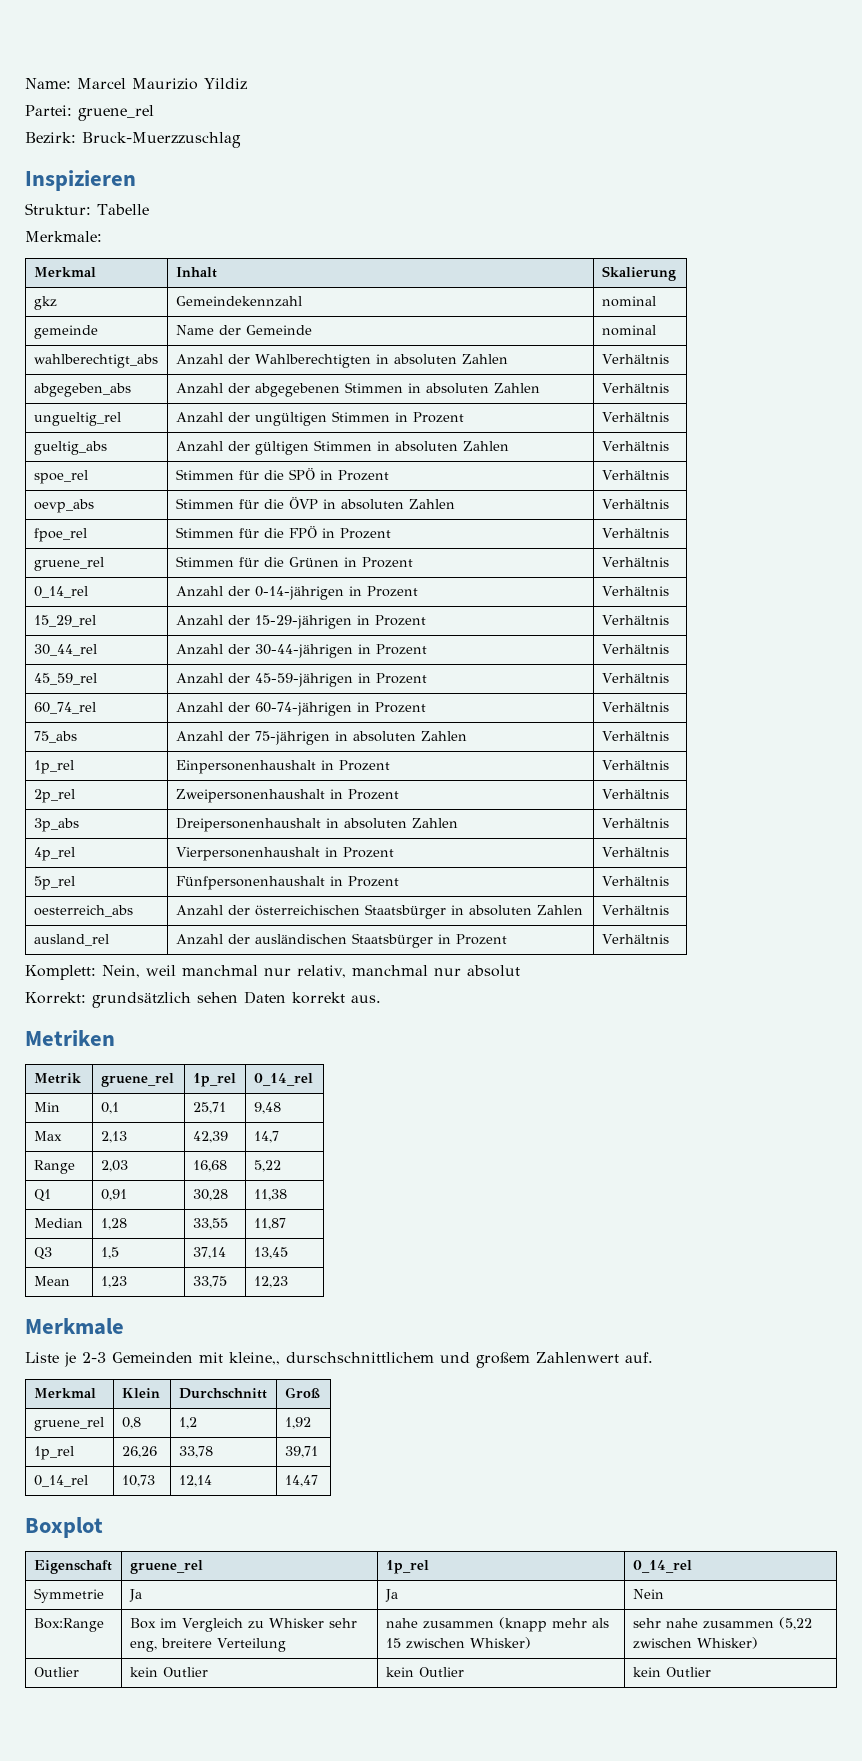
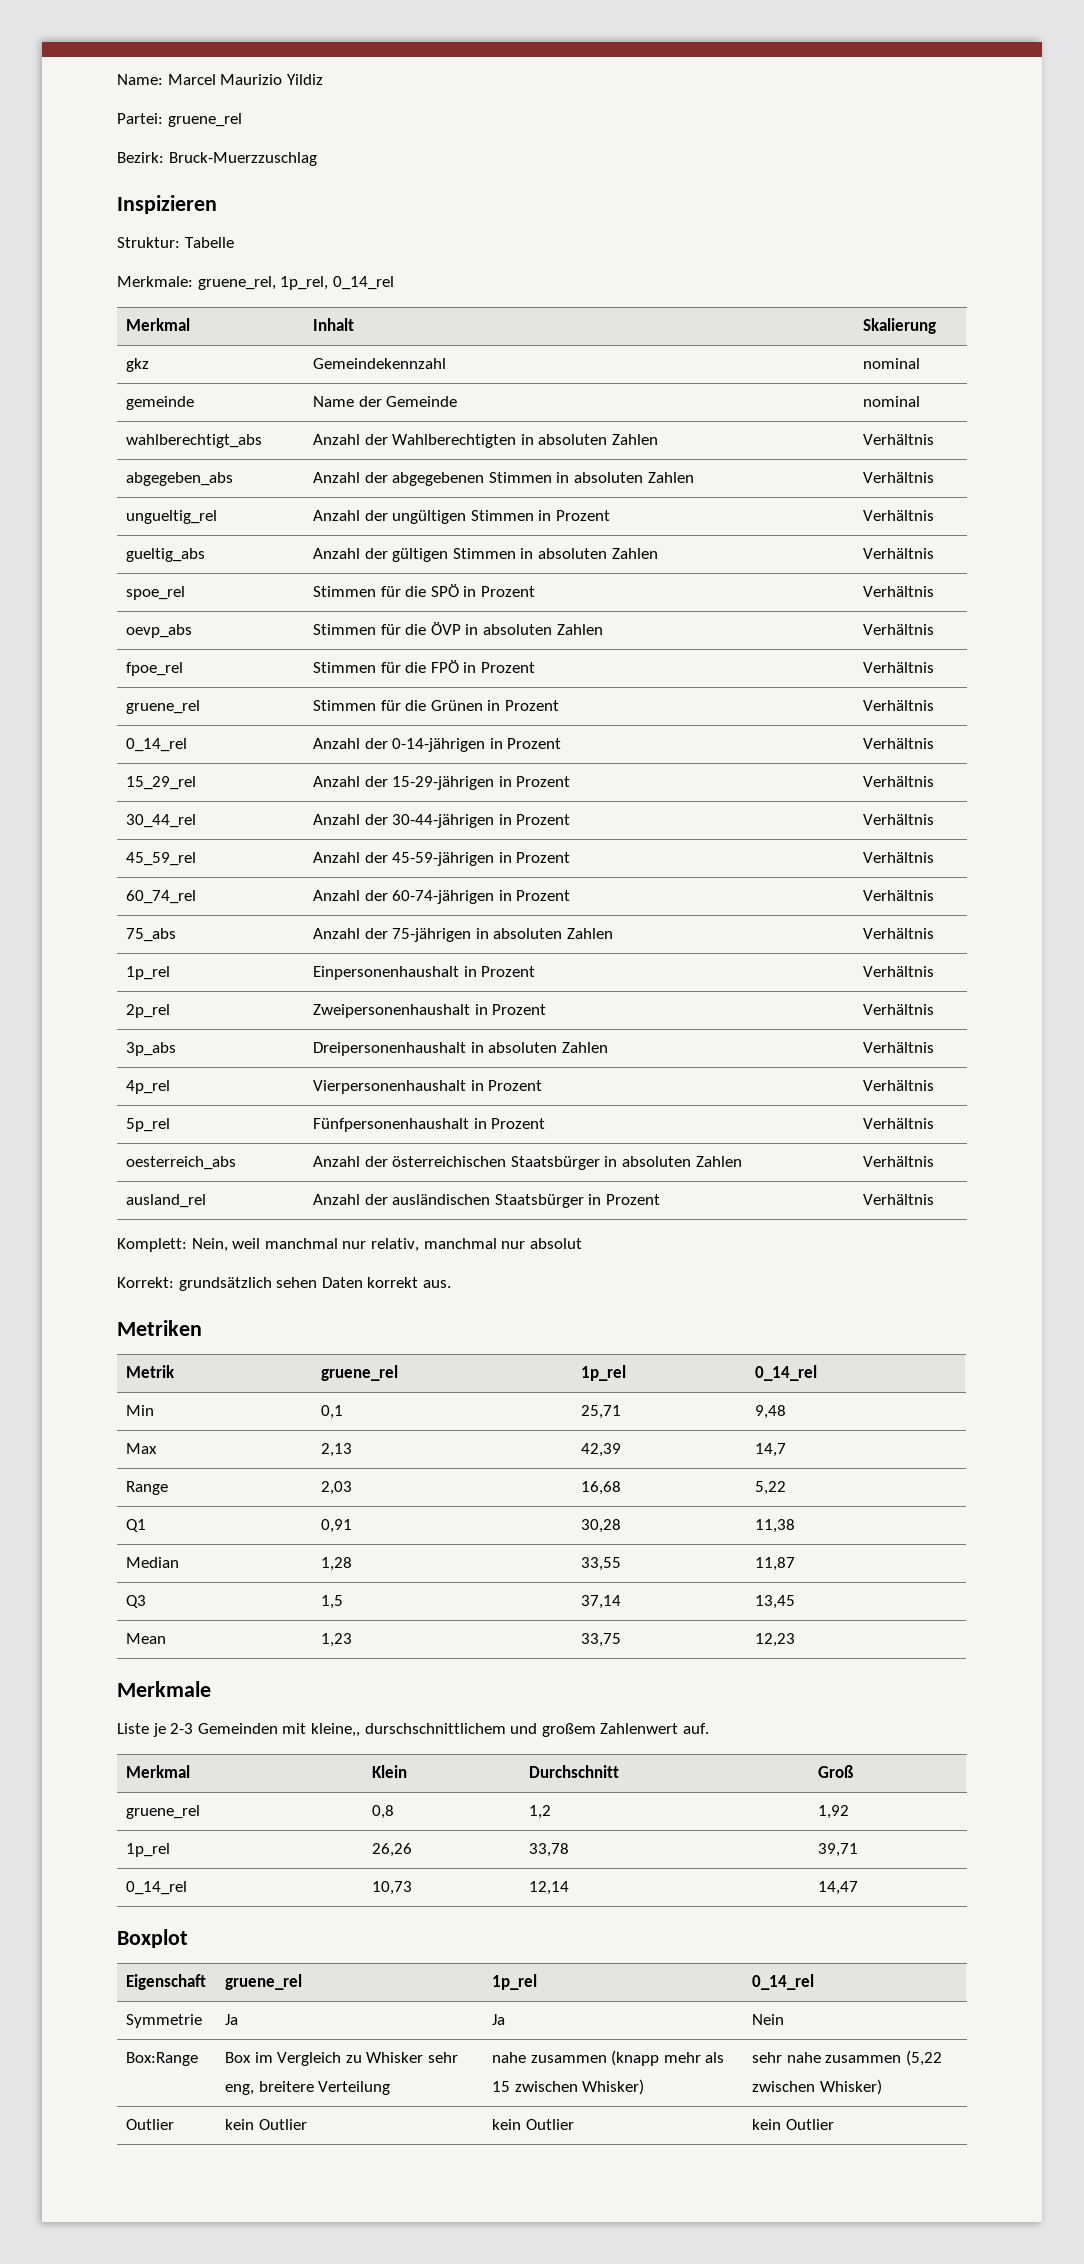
- Merkmale:
+ Merkmale: gruene_rel, 1p_rel, 0_14_rel

